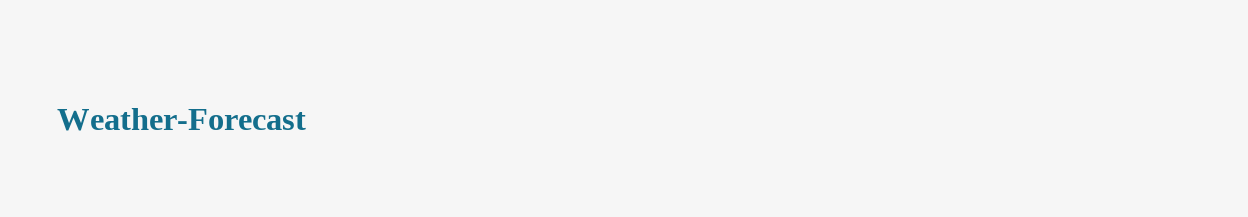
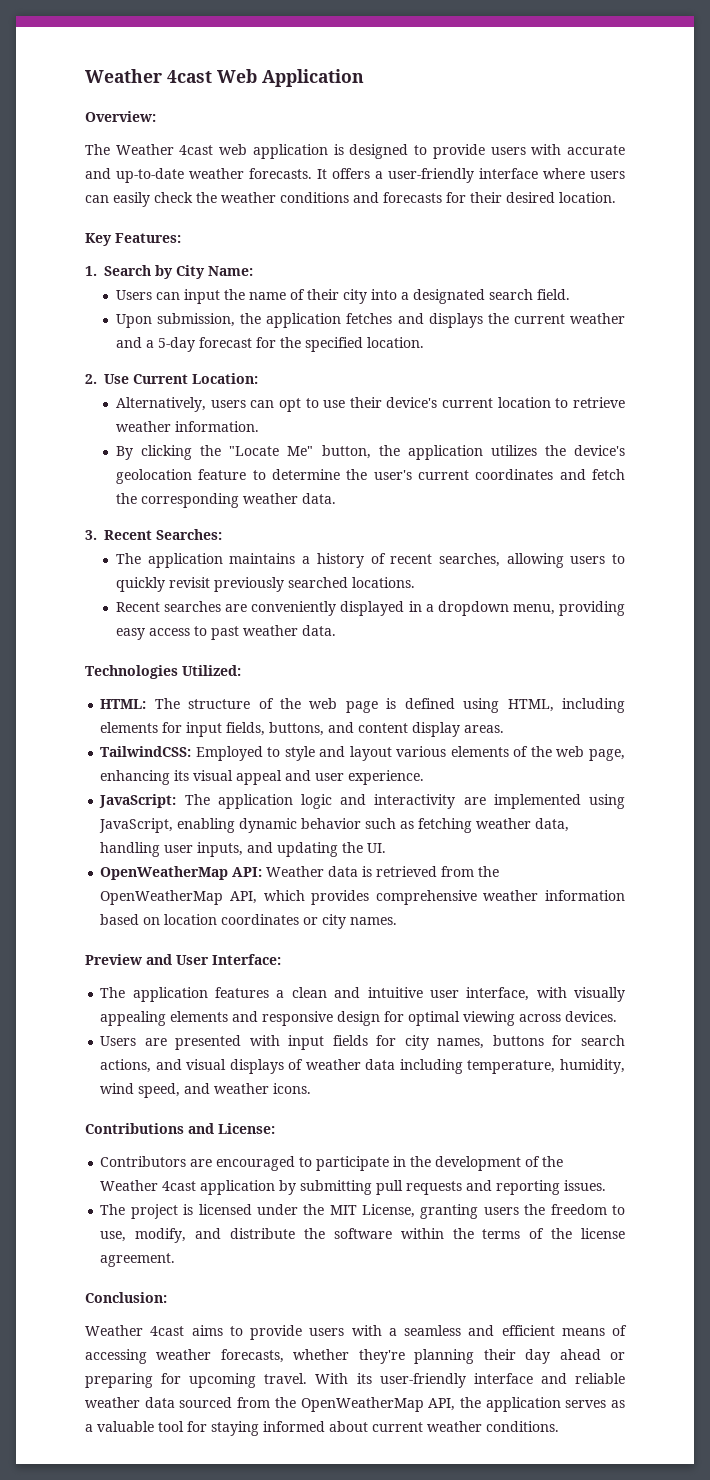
- Weather-Forecast
+ Weather 4cast Web Application
+ Overview:
+ The Weather 4cast web application is designed to provide users with accurate and up-to-date weather forecasts. It offers a user-friendly interface where users can easily check the weather conditions and forecasts for their desired location.
+ Key Features:
+ 1. Search by City Name:
+ Users can input the name of their city into a designated search field.
+ Upon submission, the application fetches and displays the current weather and a 5-day forecast for the specified location.
+ 2. Use Current Location:
+ Alternatively, users can opt to use their device's current location to retrieve weather information.
+ By clicking the "Locate Me" button, the application utilizes the device's geolocation feature to determine the user's current coordinates and fetch the corresponding weather data.
+ 3. Recent Searches:
+ The application maintains a history of recent searches, allowing users to quickly revisit previously searched locations.
+ Recent searches are conveniently displayed in a dropdown menu, providing easy access to past weather data.
+ Technologies Utilized:
+ HTML: The structure of the web page is defined using HTML, including elements for input fields, buttons, and content display areas.
+ TailwindCSS: Employed to style and layout various elements of the web page, enhancing its visual appeal and user experience.
+ JavaScript: The application logic and interactivity are implemented using JavaScript, enabling dynamic behavior such as fetching weather data, handling user inputs, and updating the UI.
+ OpenWeatherMap API: Weather data is retrieved from the OpenWeatherMap API, which provides comprehensive weather information based on location coordinates or city names.
+ Preview and User Interface:
+ The application features a clean and intuitive user interface, with visually appealing elements and responsive design for optimal viewing across devices.
+ Users are presented with input fields for city names, buttons for search actions, and visual displays of weather data including temperature, humidity, wind speed, and weather icons.
+ Contributions and License:
+ Contributors are encouraged to participate in the development of the Weather 4cast application by submitting pull requests and reporting issues.
+ The project is licensed under the MIT License, granting users the freedom to use, modify, and distribute the software within the terms of the license agreement.
+ Conclusion:
+ Weather 4cast aims to provide users with a seamless and efficient means of accessing weather forecasts, whether they're planning their day ahead or preparing for upcoming travel. With its user-friendly interface and reliable weather data sourced from the OpenWeatherMap API, the application serves as a valuable tool for staying informed about current weather conditions.

